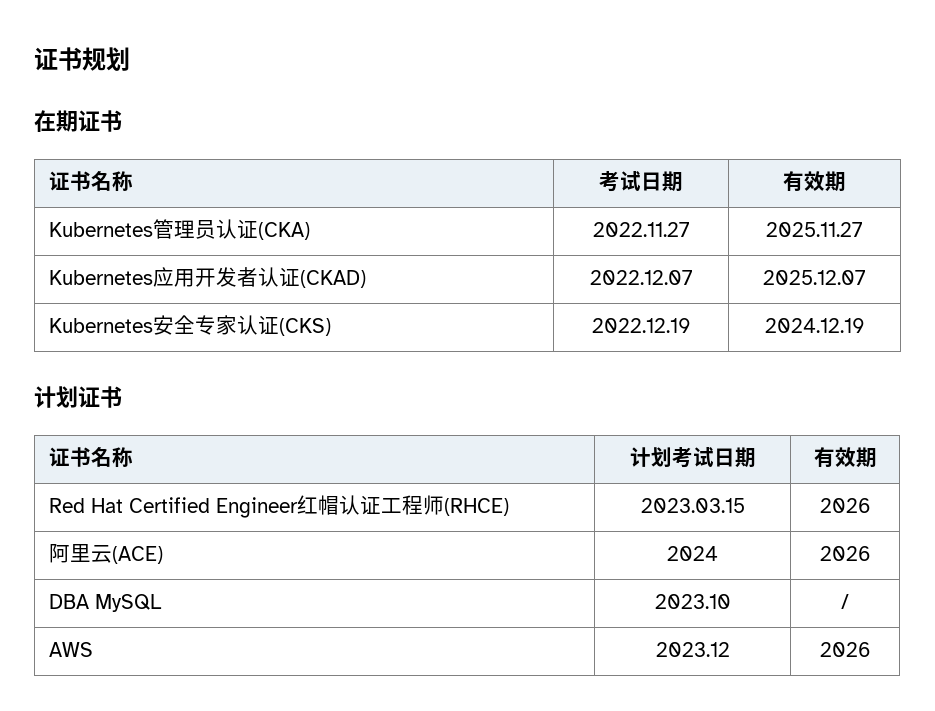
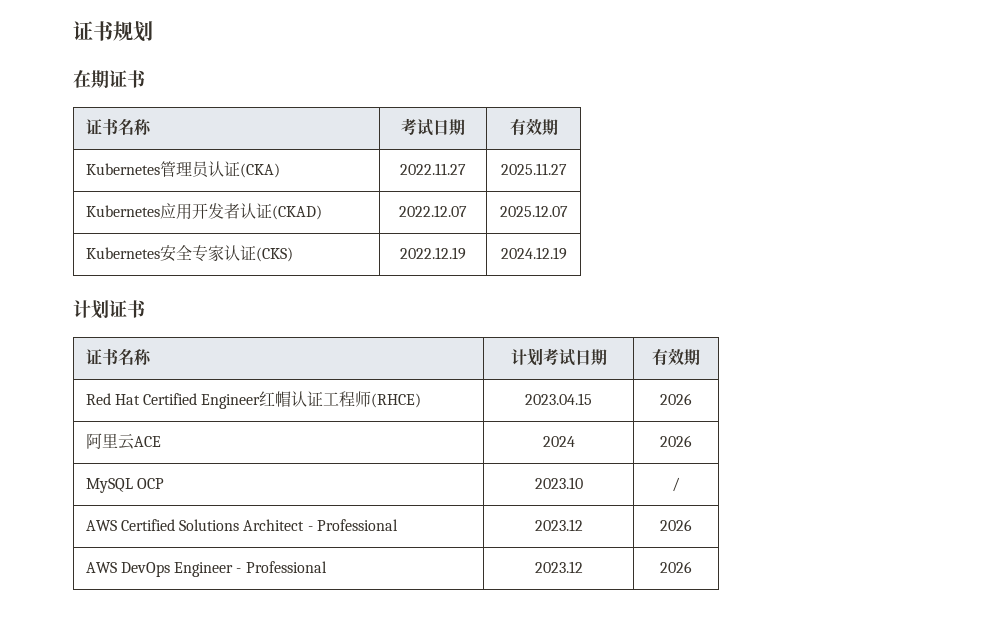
- Red Hat Certified Engineer红帽认证工程师(RHCE) | 2023.03.15 | 2026
+ Red Hat Certified Engineer红帽认证工程师(RHCE) | 2023.04.15 | 2026
- 阿里云(ACE) | 2024 | 2026
+ 阿里云ACE | 2024 | 2026
- DBA MySQL | 2023.10 | /
+ MySQL OCP | 2023.10 | /
- AWS | 2023.12 | 2026
+ AWS Certified Solutions Architect - Professional | 2023.12 | 2026
+ AWS DevOps Engineer - Professional | 2023.12 | 2026

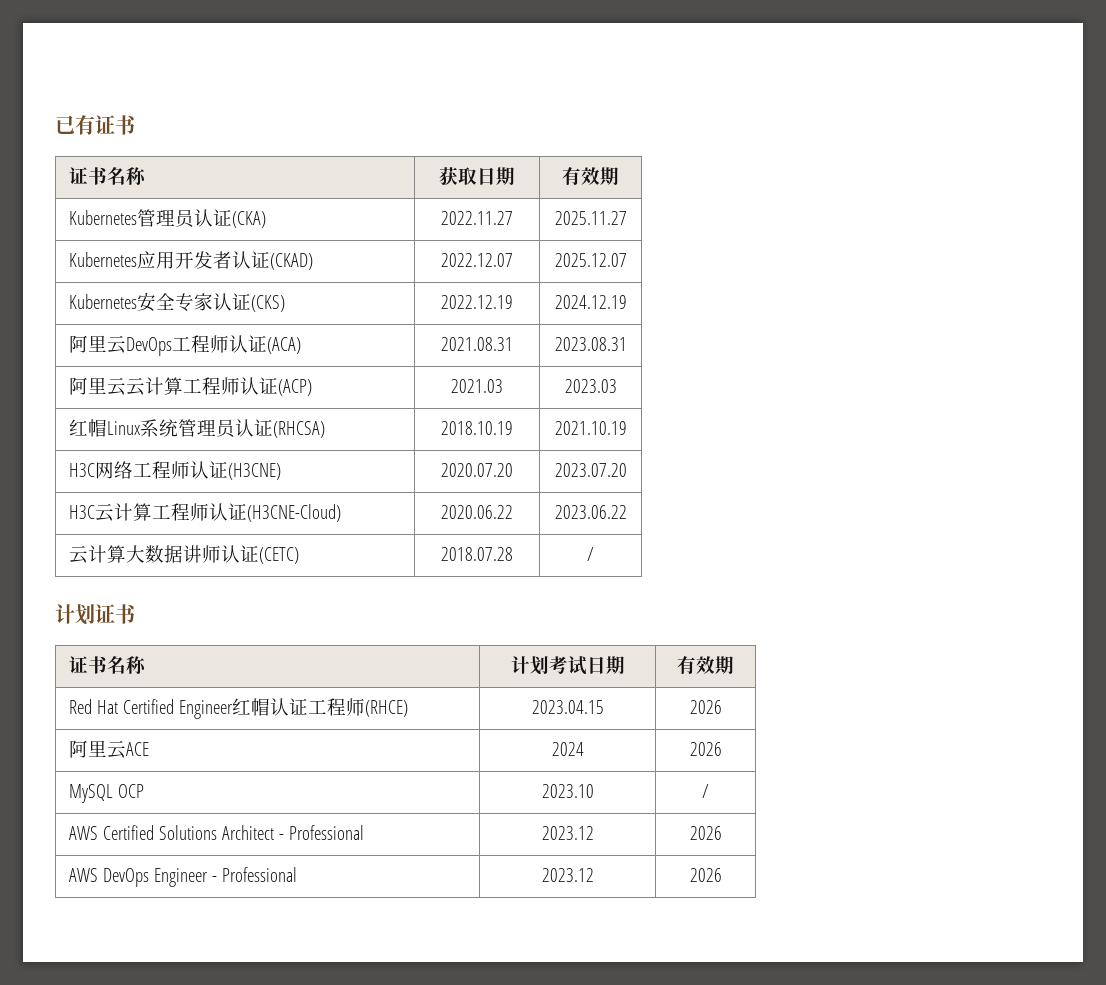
- 证书规划
- 在期证书
- 证书名称 | 考试日期 | 有效期
+ 已有证书
+ 证书名称 | 获取日期 | 有效期
+ 阿里云DevOps工程师认证(ACA) | 2021.08.31 | 2023.08.31
+ 阿里云云计算工程师认证(ACP) | 2021.03 | 2023.03
+ 红帽Linux系统管理员认证(RHCSA) | 2018.10.19 | 2021.10.19
+ H3C网络工程师认证(H3CNE) | 2020.07.20 | 2023.07.20
+ H3C云计算工程师认证(H3CNE-Cloud) | 2020.06.22 | 2023.06.22
+ 云计算大数据讲师认证(CETC) | 2018.07.28 | /

